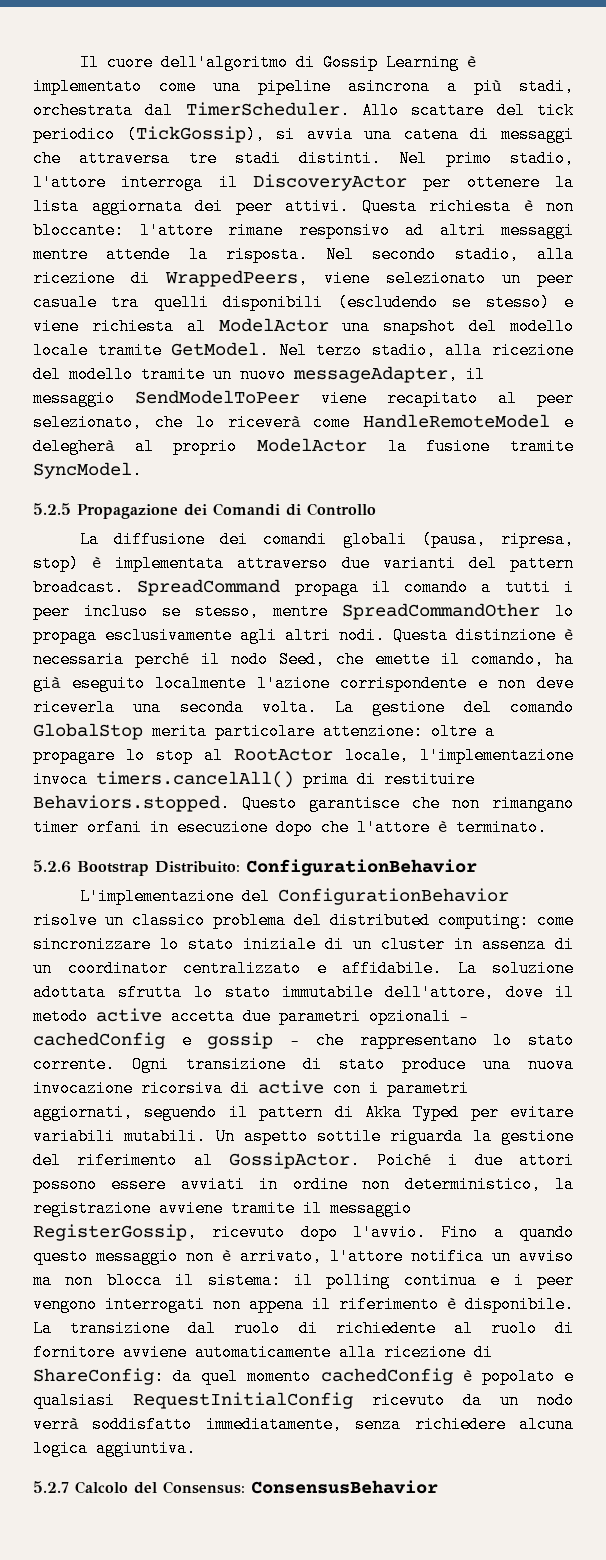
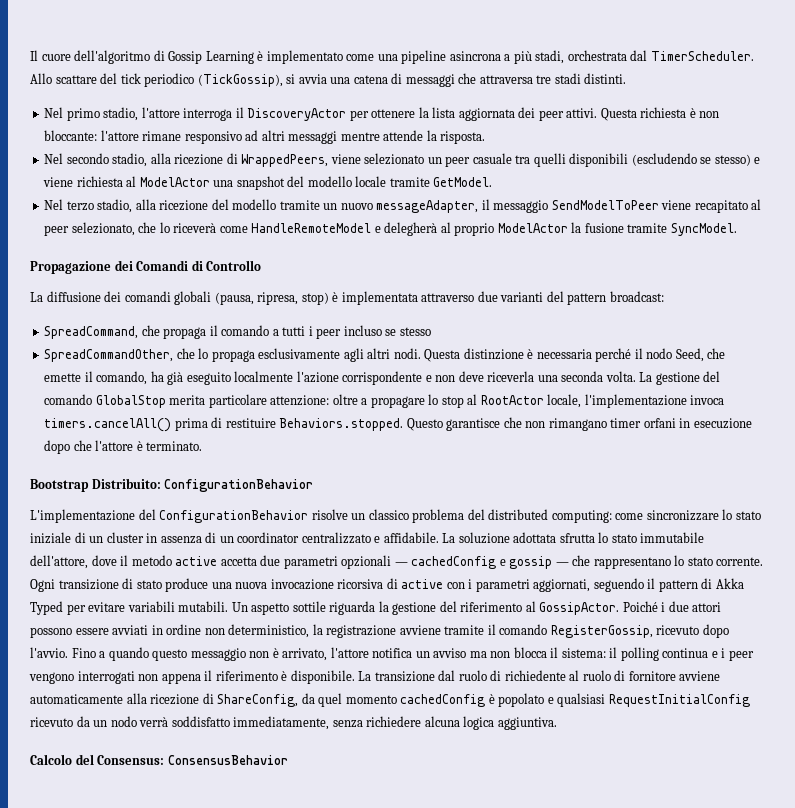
- Allo scattare del tick periodico (TickGossip), si avvia una catena di messaggi che attraversa tre stadi distinti. Nel primo stadio, l'attore interroga il DiscoveryActor per ottenere la lista aggiornata dei peer attivi.
+ Allo scattare del tick periodico (TickGossip), si avvia una catena di messaggi che attraversa tre stadi distinti.
+ Nel primo stadio, l'attore interroga il DiscoveryActor per ottenere la lista aggiornata dei peer attivi.
- l'attore rimane responsivo ad altri messaggi mentre attende la risposta. Nel secondo stadio, alla ricezione di WrappedPeers, viene selezionato un peer casuale tra quelli disponibili (escludendo se stesso) e viene richiesta al ModelActor una snapshot del modello locale tramite GetModel. Nel terzo stadio, alla ricezione del modello tramite un nuovo messageAdapter, il messaggio SendModelToPeer viene recapitato al peer selezionato, che lo riceverà come HandleRemoteModel e delegherà al proprio ModelActor la fusione tramite SyncModel.
+ l'attore rimane responsivo ad altri messaggi mentre attende la risposta.
+ Nel secondo stadio, alla ricezione di WrappedPeers, viene selezionato un peer casuale tra quelli disponibili (escludendo se stesso) e viene richiesta al ModelActor una snapshot del modello locale tramite GetModel.
+ Nel terzo stadio, alla ricezione del modello tramite un nuovo messageAdapter, il messaggio SendModelToPeer viene recapitato al peer selezionato, che lo riceverà come HandleRemoteModel e delegherà al proprio ModelActor la fusione tramite SyncModel.
- 5.2.5 Propagazione dei Comandi di Controllo
+ Propagazione dei Comandi di Controllo
- La diffusione dei comandi globali (pausa, ripresa, stop) è implementata attraverso due varianti del pattern broadcast. SpreadCommand propaga il comando a tutti i peer incluso se stesso, mentre SpreadCommandOther lo propaga esclusivamente agli altri nodi.
+ La diffusione dei comandi globali (pausa, ripresa, stop) è implementata attraverso due varianti del pattern broadcast:
+ SpreadCommand, che propaga il comando a tutti i peer incluso se stesso
+ SpreadCommandOther, che lo propaga esclusivamente agli altri nodi.
- 5.2.6 Bootstrap Distribuito: ConfigurationBehavior
+ Bootstrap Distribuito: ConfigurationBehavior
- Poiché i due attori possono essere avviati in ordine non deterministico, la registrazione avviene tramite il messaggio RegisterGossip, ricevuto dopo l'avvio.
+ Poiché i due attori possono essere avviati in ordine non deterministico, la registrazione avviene tramite il comando RegisterGossip, ricevuto dopo l'avvio.
- La transizione dal ruolo di richiedente al ruolo di fornitore avviene automaticamente alla ricezione di ShareConfig: da quel momento cachedConfig è popolato e qualsiasi RequestInitialConfig ricevuto da un nodo verrà soddisfatto immediatamente, senza richiedere alcuna logica aggiuntiva.
+ La transizione dal ruolo di richiedente al ruolo di fornitore avviene automaticamente alla ricezione di ShareConfig, da quel momento cachedConfig è popolato e qualsiasi RequestInitialConfig ricevuto da un nodo verrà soddisfatto immediatamente, senza richiedere alcuna logica aggiuntiva.
- 5.2.7 Calcolo del Consensus: ConsensusBehavior
+ Calcolo del Consensus: ConsensusBehavior

